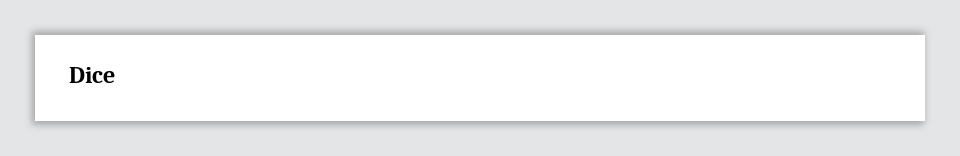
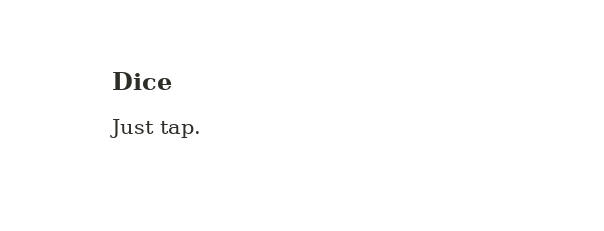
+ Just tap.

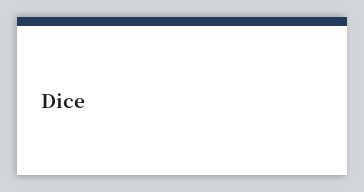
- Just tap.

